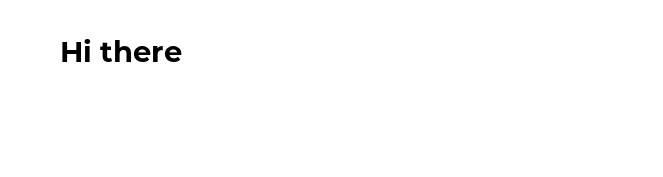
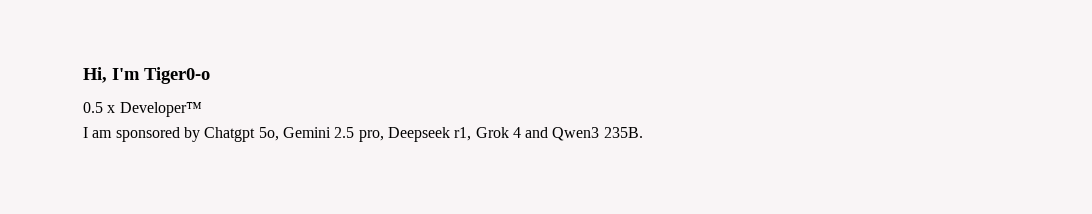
- Hi there
+ Hi, I'm Tiger0-o
+ 0.5 x Developer™
+ I am sponsored by Chatgpt 5o, Gemini 2.5 pro, Deepseek r1, Grok 4 and Qwen3 235B.

